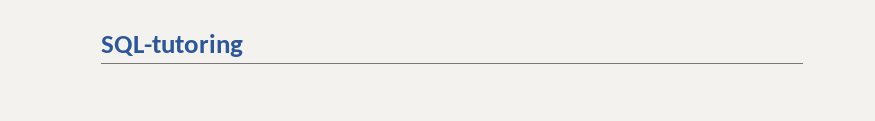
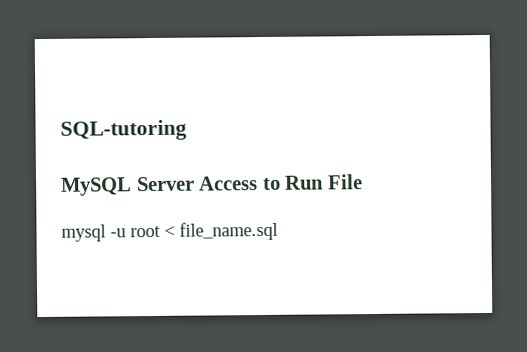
+ MySQL Server Access to Run File
+ mysql -u root < file_name.sql

